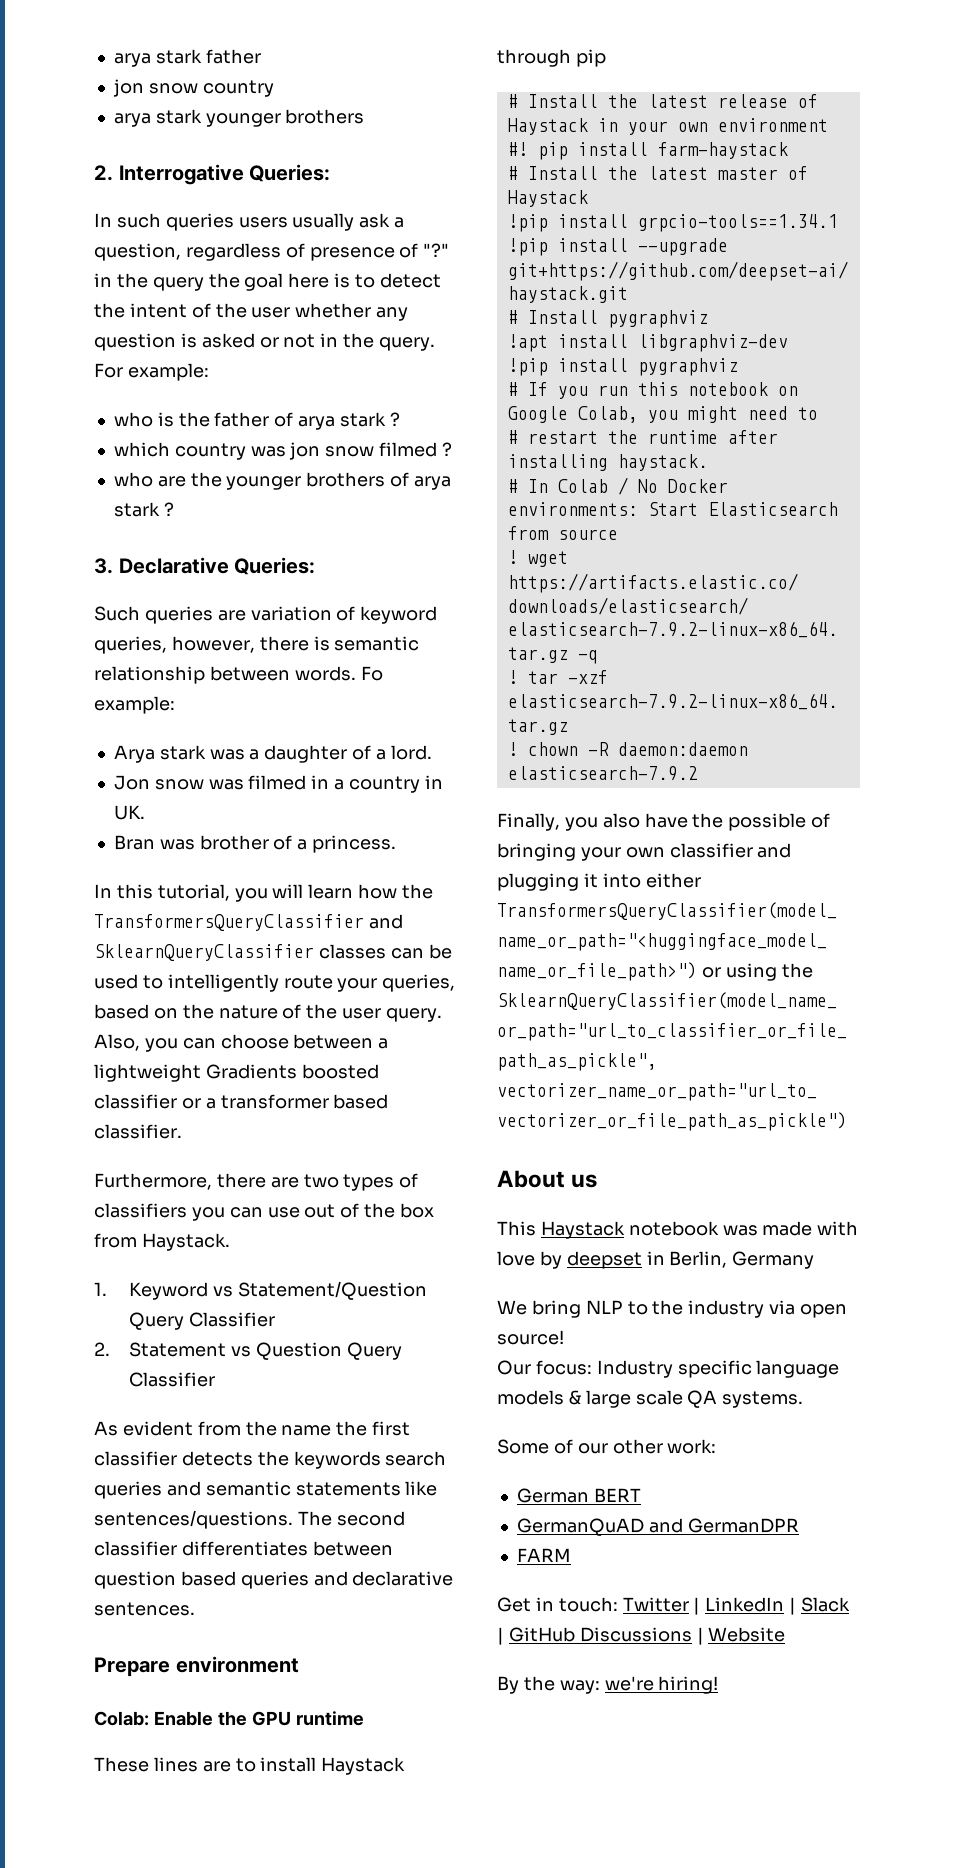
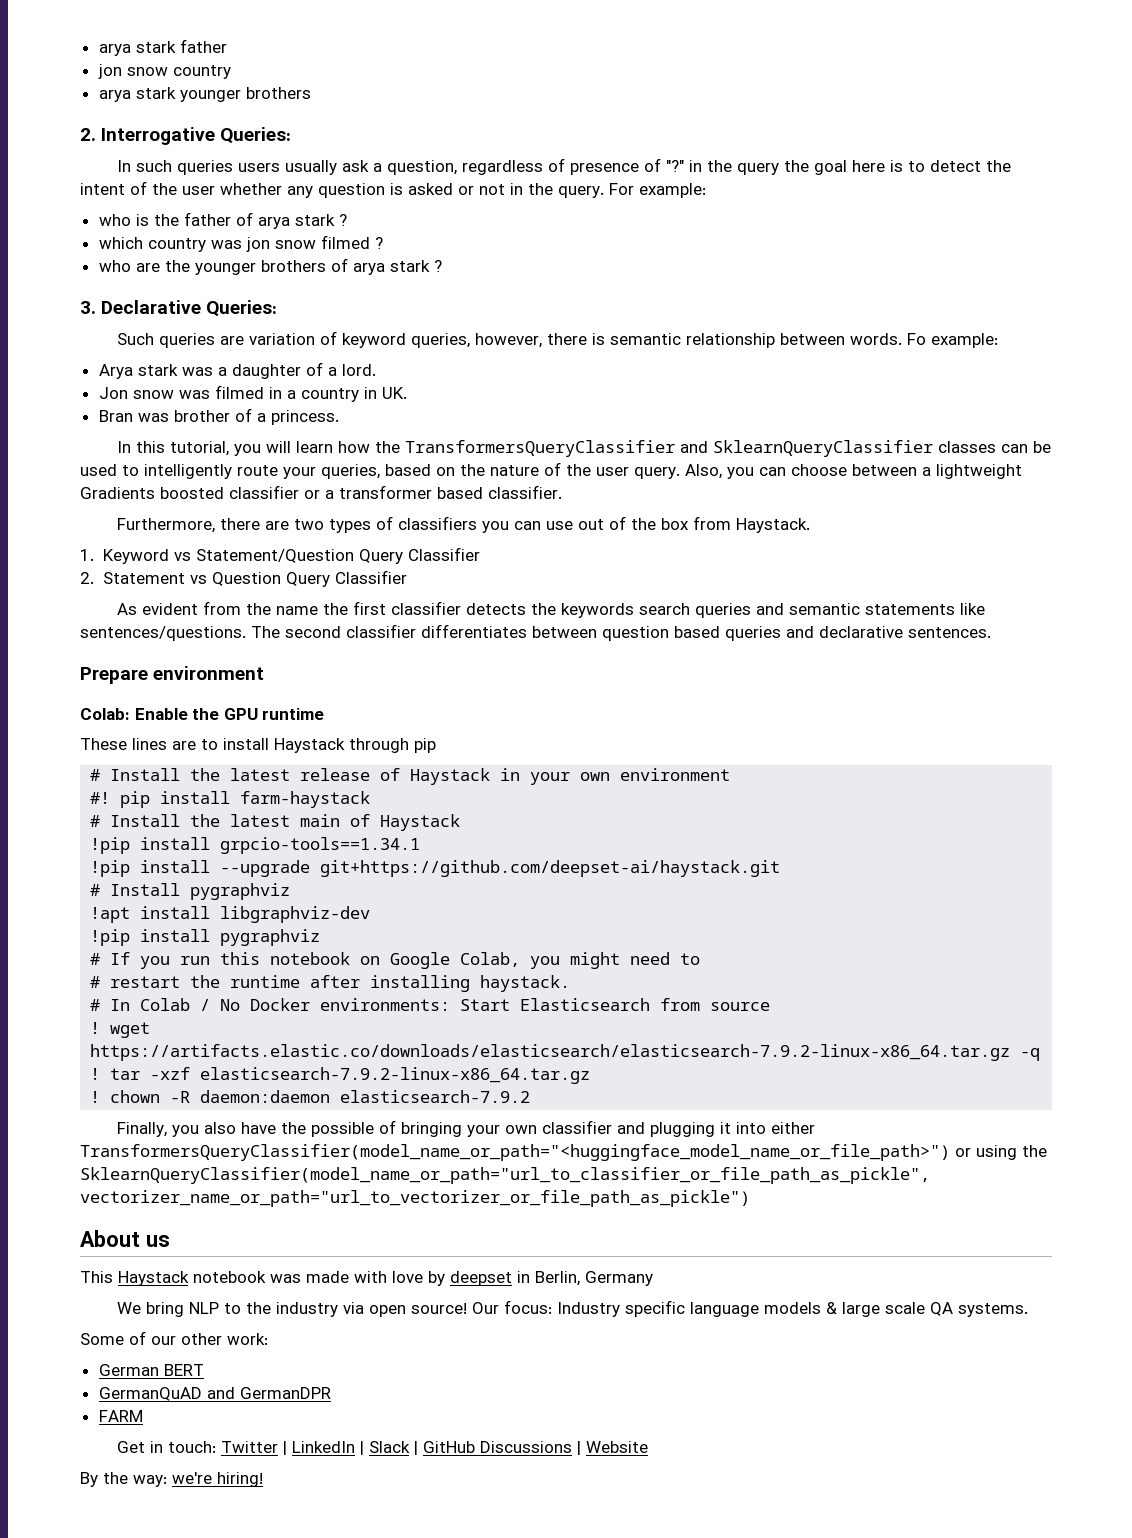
- # Install the latest master of Haystack
+ # Install the latest main of Haystack
- We bring NLP to the industry via open source!
- Our focus: Industry specific language models & large scale QA systems.
+ We bring NLP to the industry via open source! Our focus: Industry specific language models & large scale QA systems.

